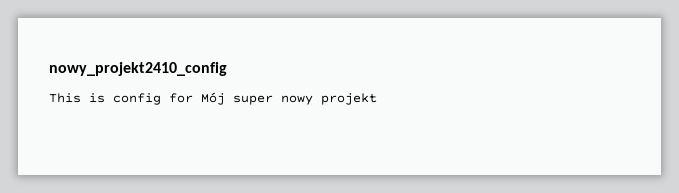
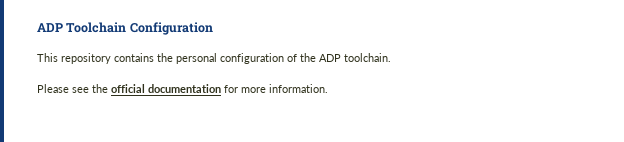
- nowy_projekt2410_config
- This is config for Mój super nowy projekt
+ ADP Toolchain Configuration
+ This repository contains the personal configuration of the ADP toolchain.
+ Please see the official documentation for more information.

